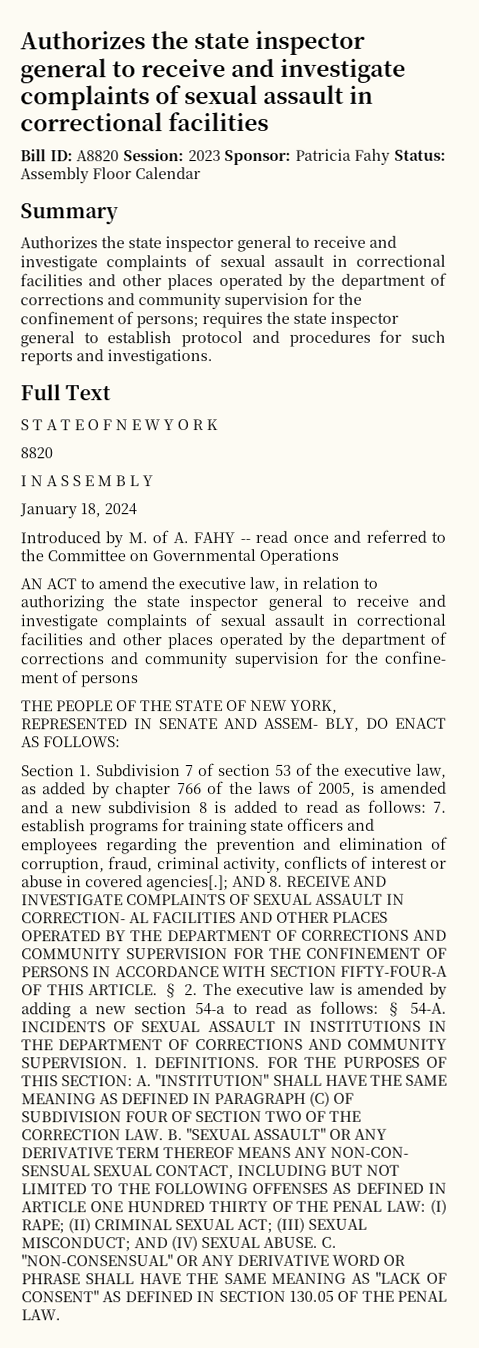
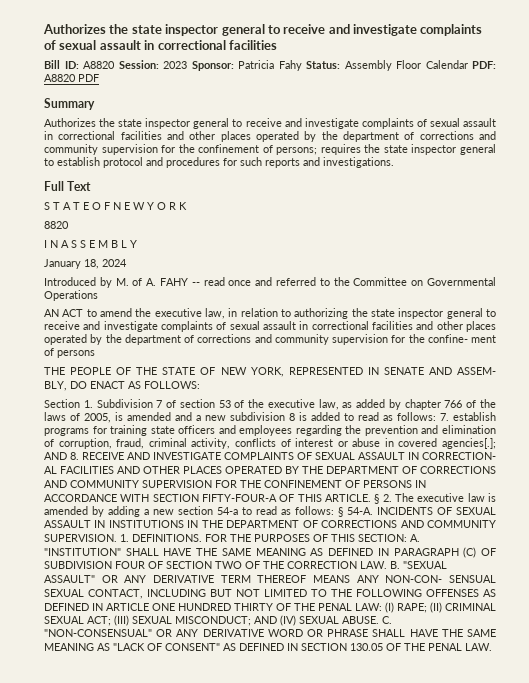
- Bill ID: A8820 Session: 2023 Sponsor: Patricia Fahy Status: Assembly Floor Calendar
+ Bill ID: A8820 Session: 2023 Sponsor: Patricia Fahy Status: Assembly Floor Calendar PDF: A8820 PDF

